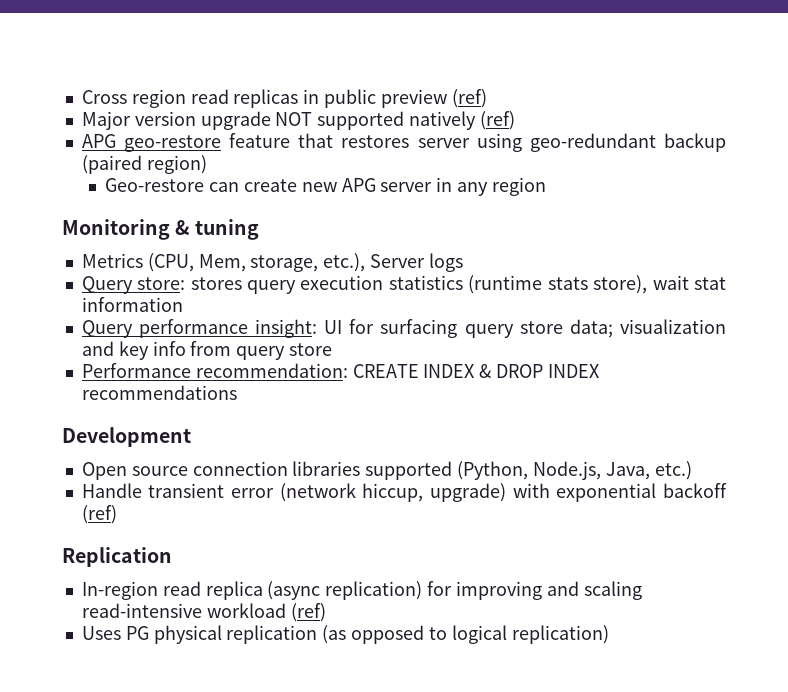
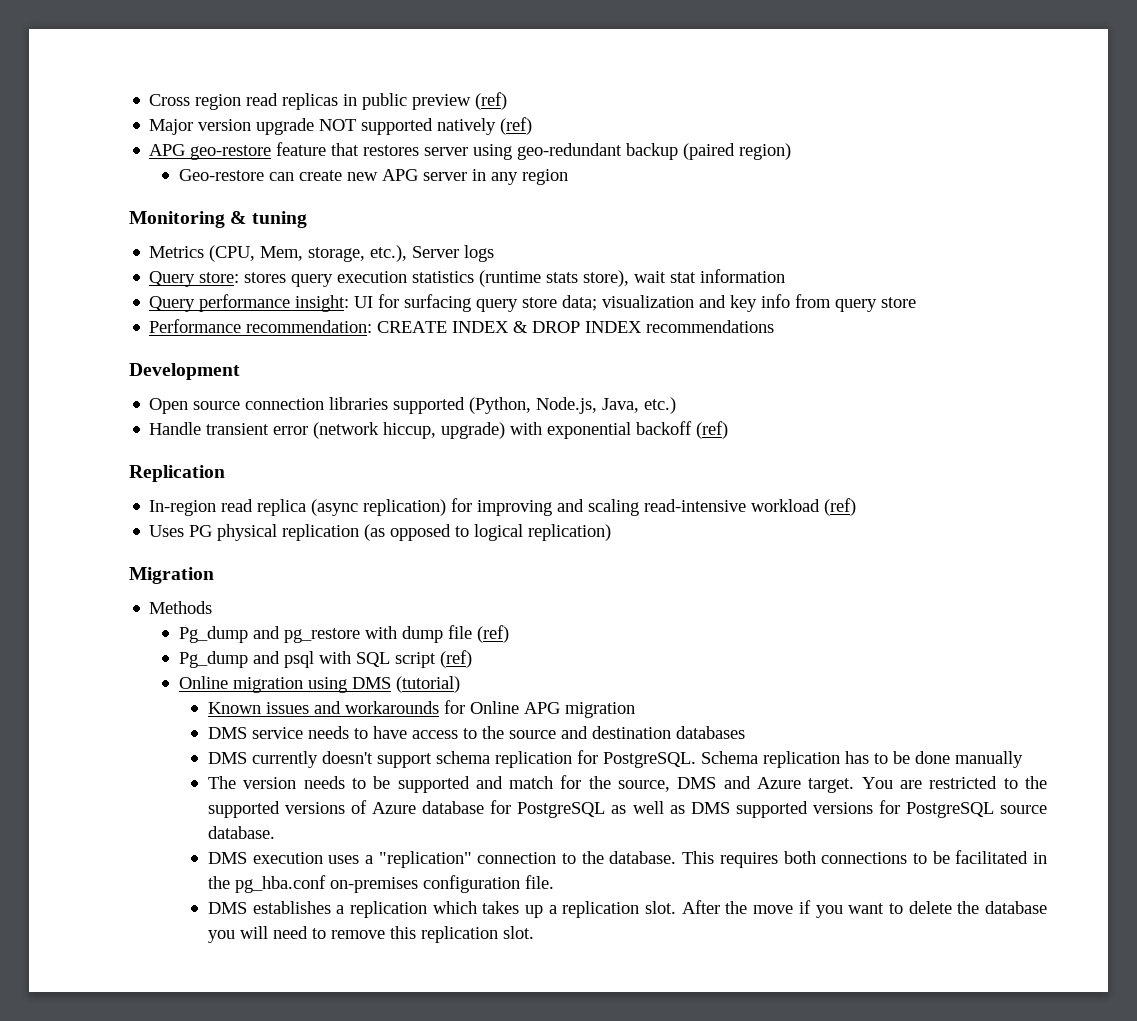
+ Migration
+ Methods
+ Pg_dump and pg_restore with dump file (ref)
+ Pg_dump and psql with SQL script (ref)
+ Online migration using DMS (tutorial)
+ Known issues and workarounds for Online APG migration
+ DMS service needs to have access to the source and destination databases
+ DMS currently doesn't support schema replication for PostgreSQL. Schema replication has to be done manually
+ The version needs to be supported and match for the source, DMS and Azure target. You are restricted to the supported versions of Azure database for PostgreSQL as well as DMS supported versions for PostgreSQL source database.
+ DMS execution uses a "replication" connection to the database. This requires both connections to be facilitated in the pg_hba.conf on-premises configuration file.
+ DMS establishes a replication which takes up a replication slot. After the move if you want to delete the database you will need to remove this replication slot.

